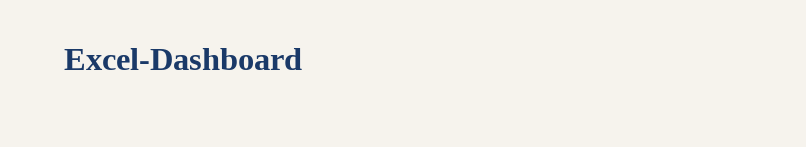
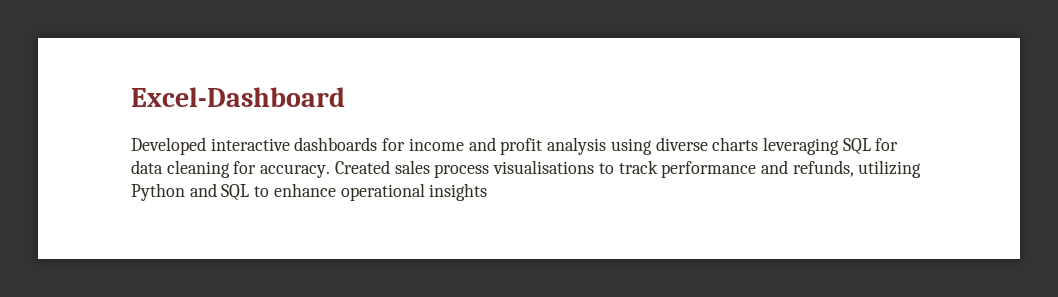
+ Developed interactive dashboards for income and profit analysis using diverse charts leveraging SQL for data cleaning for accuracy. Created sales process visualisations to track performance and refunds, utilizing Python and SQL to enhance operational insights

